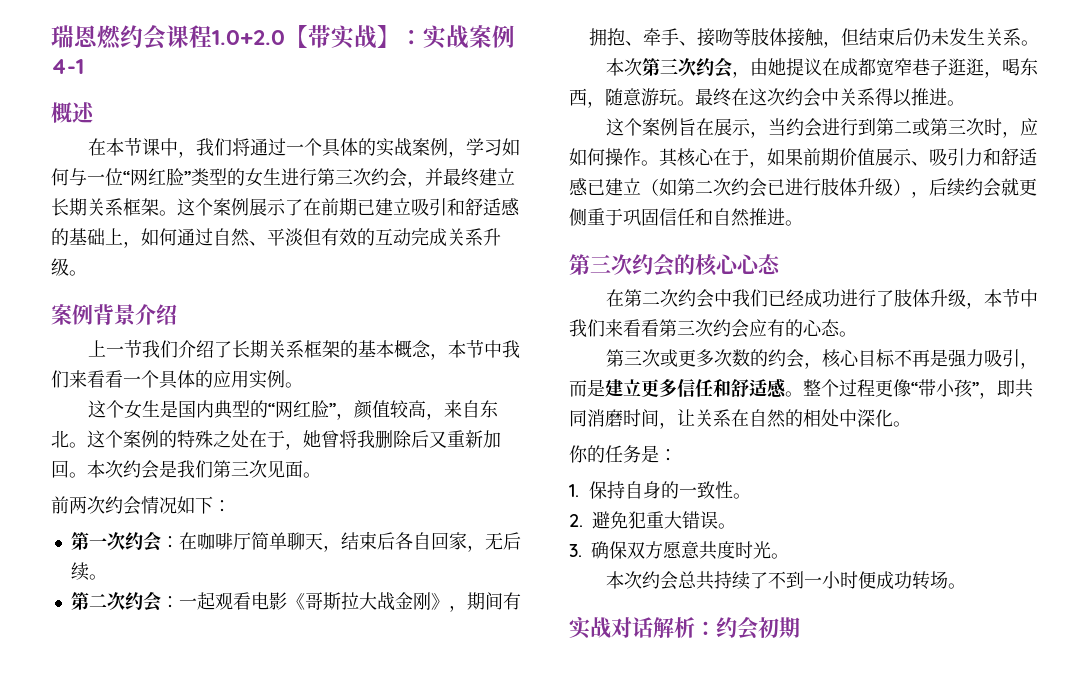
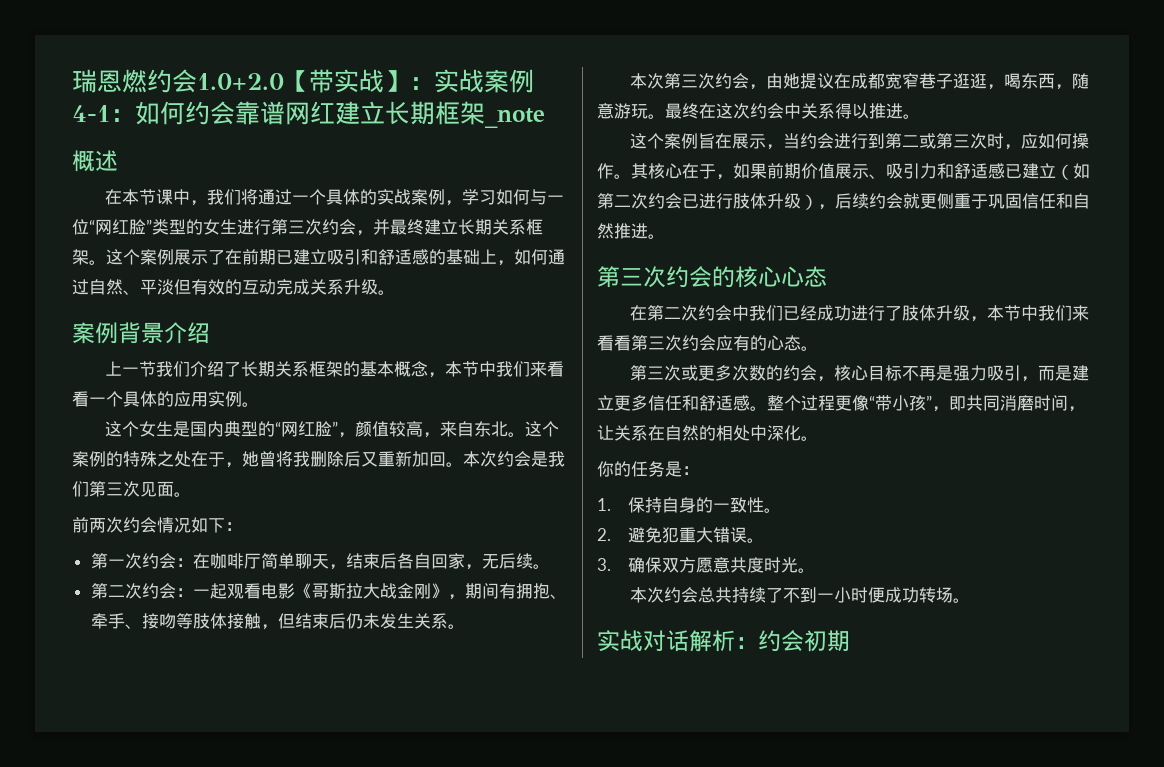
- 瑞恩燃约会课程1.0+2.0【带实战】：实战案例4-1
+ 瑞恩燃约会1.0+2.0【带实战】：实战案例4-1：如何约会靠谱网红建立长期框架_note

